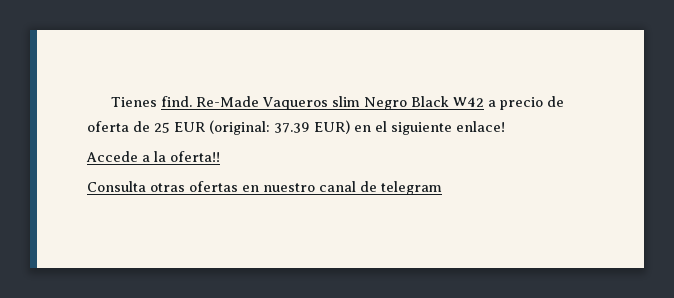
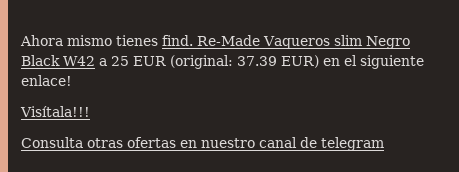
- Tienes find.
+ Ahora mismo tienes find.
- Re-Made Vaqueros slim Negro Black W42 a precio de oferta de 25 EUR (original: 37.39 EUR) en el siguiente enlace!
+ Re-Made Vaqueros slim Negro Black W42 a 25 EUR (original: 37.39 EUR) en el siguiente enlace!
- Accede a la oferta!!
+ Visítala!!!

